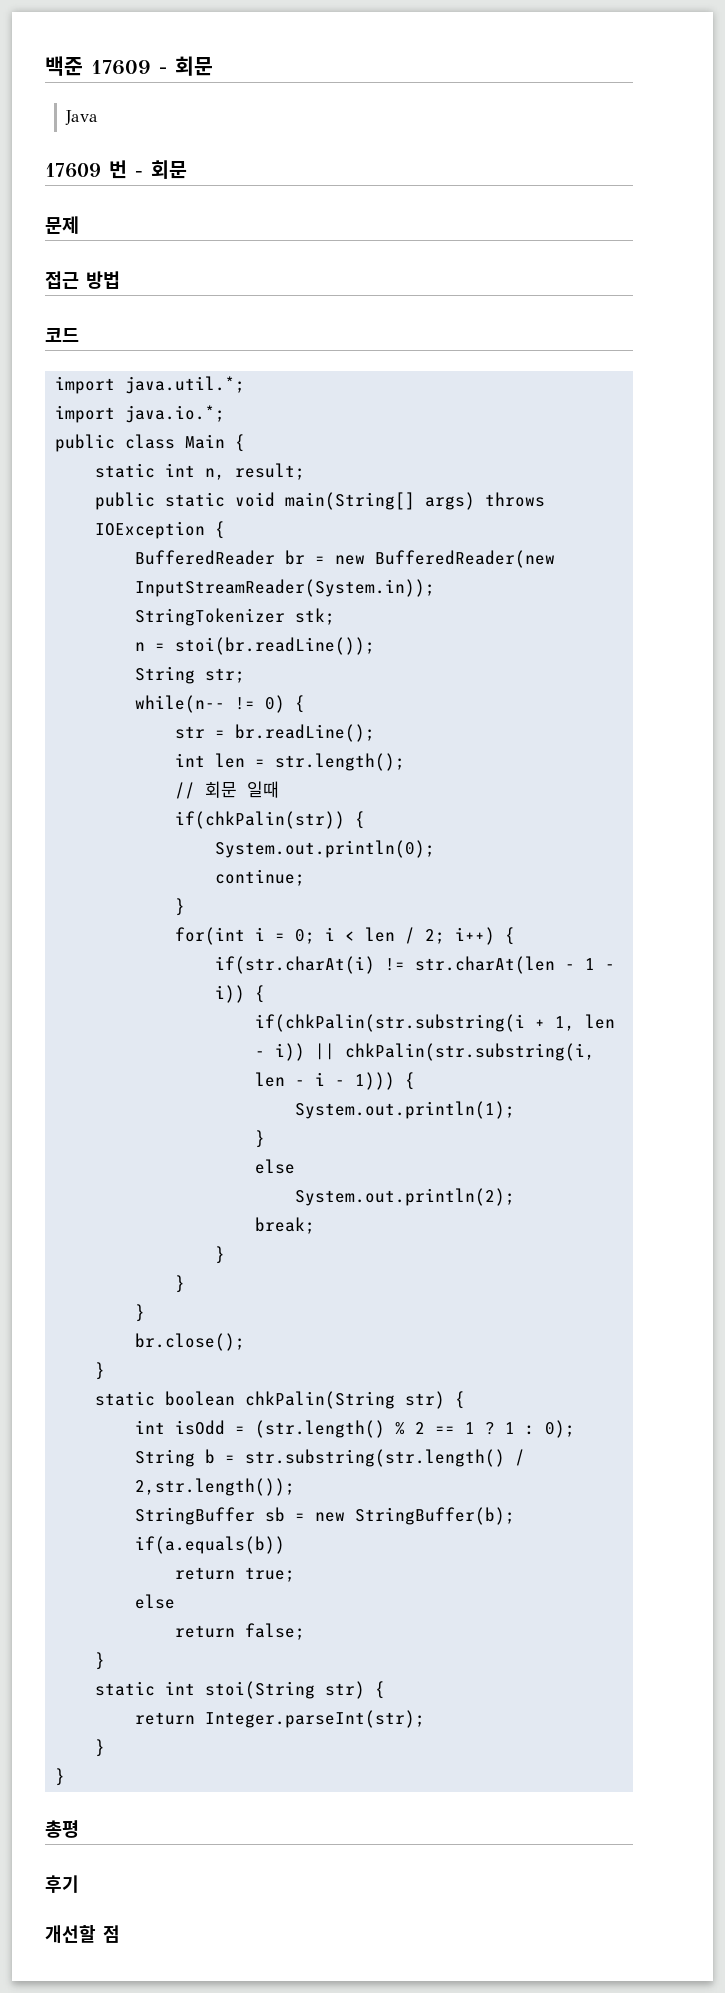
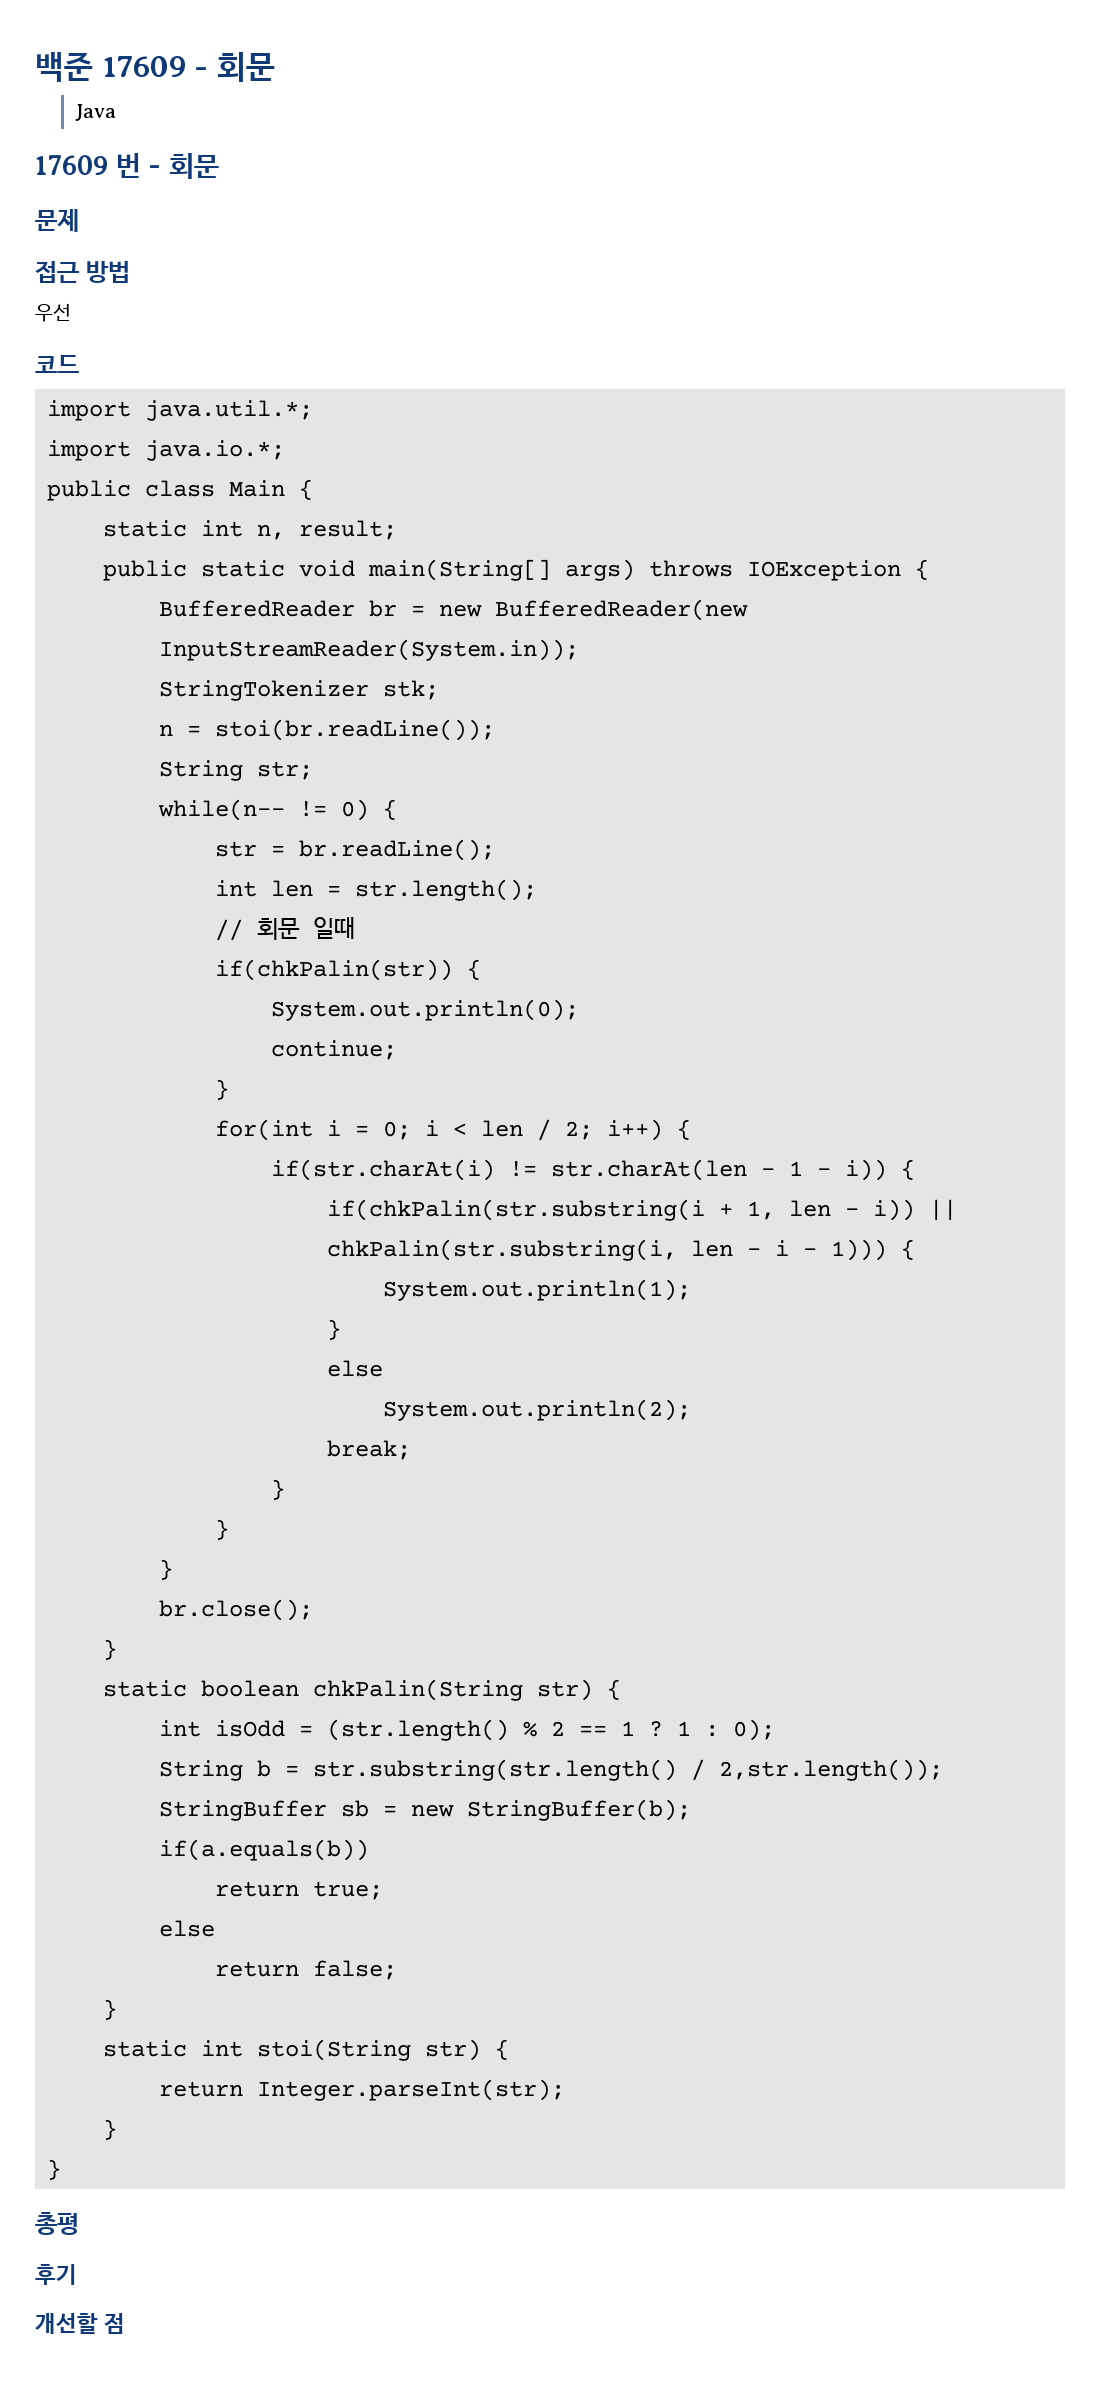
+ 우선

